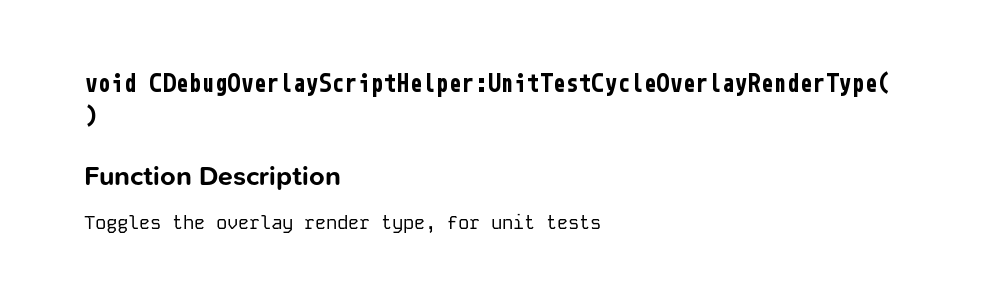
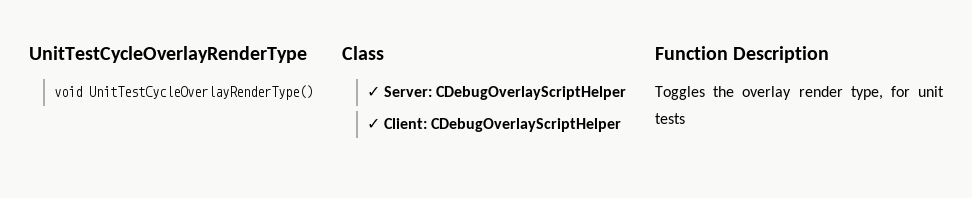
- void CDebugOverlayScriptHelper:UnitTestCycleOverlayRenderType( )
+ UnitTestCycleOverlayRenderType
+ void UnitTestCycleOverlayRenderType()
+ Class
+ ✓ Server: CDebugOverlayScriptHelper
+ ✓ Client: CDebugOverlayScriptHelper

